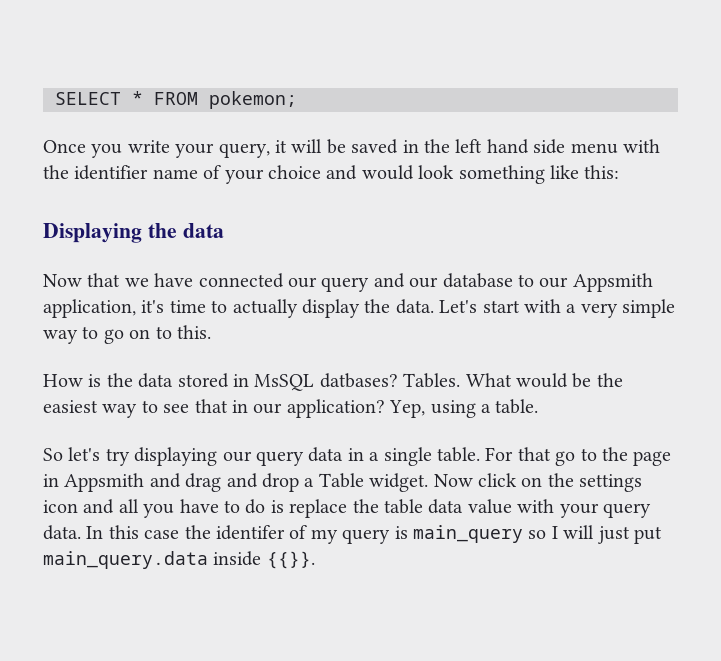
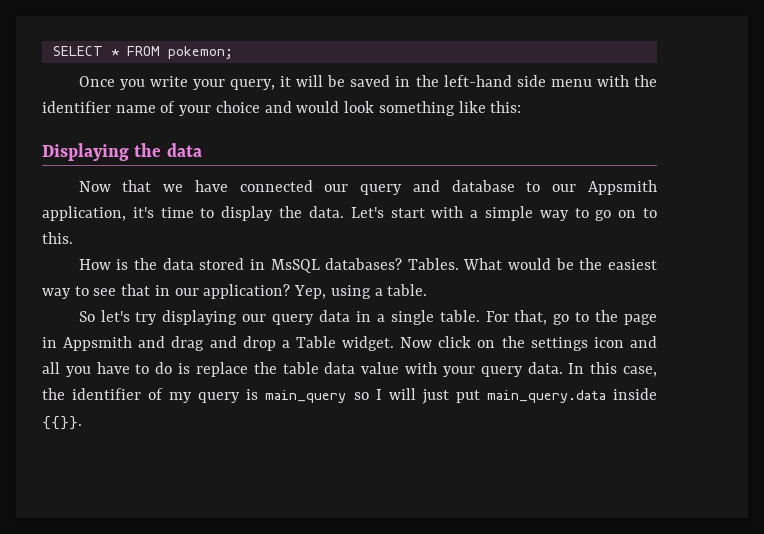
- Once you write your query, it will be saved in the left hand side menu with the identifier name of your choice and would look something like this:
+ Once you write your query, it will be saved in the left-hand side menu with the identifier name of your choice and would look something like this:
- Now that we have connected our query and our database to our Appsmith application, it's time to actually display the data.
+ Now that we have connected our query and database to our Appsmith application, it's time to display the data.
- Let's start with a very simple way to go on to this.
+ Let's start with a simple way to go on to this.
- How is the data stored in MsSQL datbases?
+ How is the data stored in MsSQL databases?
- For that go to the page in Appsmith and drag and drop a Table widget.
+ For that, go to the page in Appsmith and drag and drop a Table widget.
- In this case the identifer of my query is main_query so I will just put main_query.data inside {{}}.
+ In this case, the identifier of my query is main_query so I will just put main_query.data inside {{}}.

